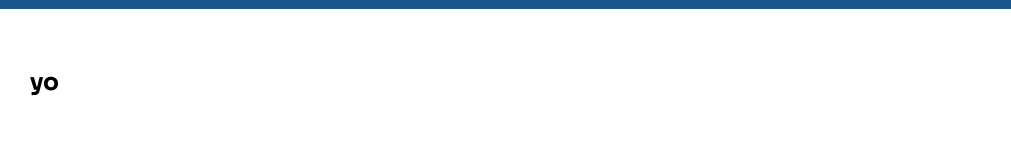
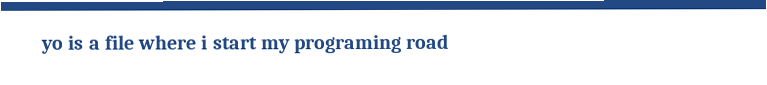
- yo
+ yo is a file where i start my programing road

